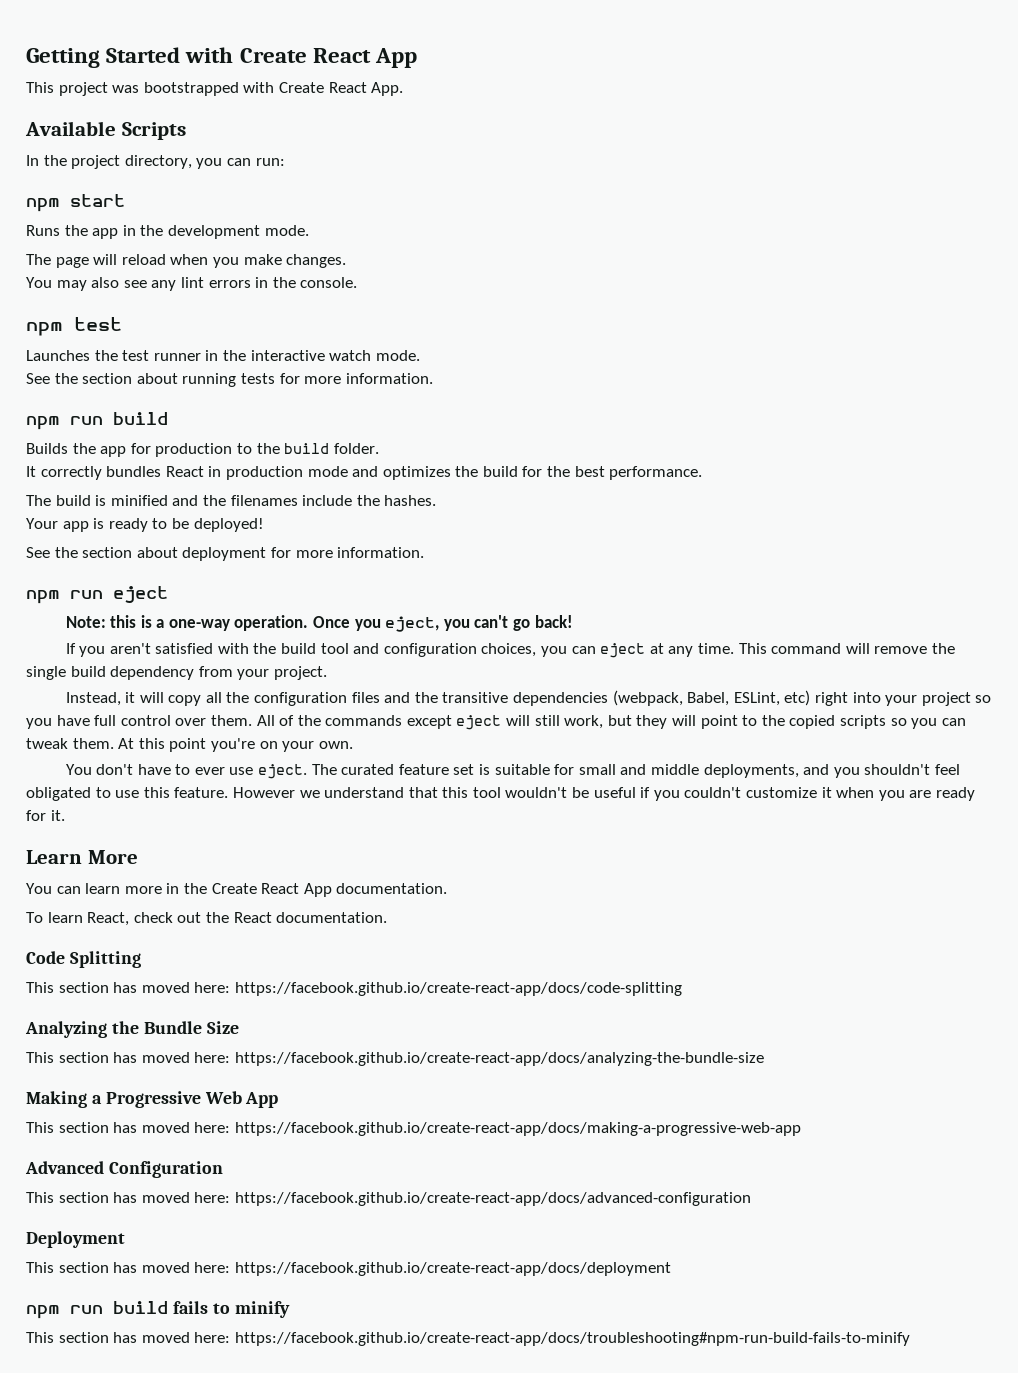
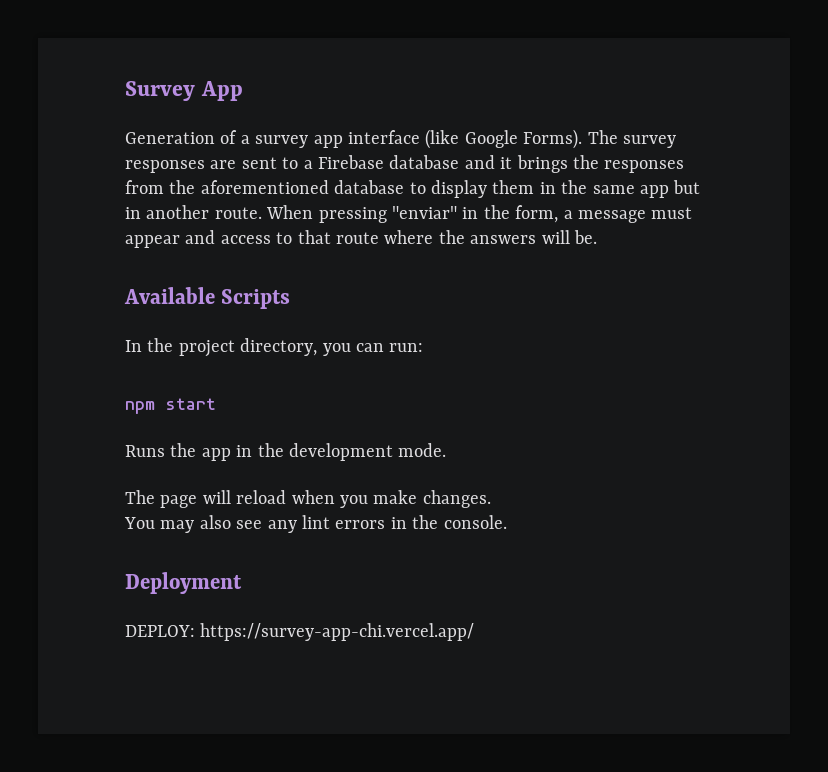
- Getting Started with Create React App
- This project was bootstrapped with Create React App.
+ Survey App
+ Generation of a survey app interface (like Google Forms). The survey responses are sent to a Firebase database and it brings the responses from the aforementioned database to display them in the same app but in another route. When pressing "enviar" in the form, a message must appear and access to that route where the answers will be.
- npm test
- Launches the test runner in the interactive watch mode.
- See the section about running tests for more information.
- npm run build
- Builds the app for production to the build folder.
- It correctly bundles React in production mode and optimizes the build for the best performance.
- The build is minified and the filenames include the hashes.
- Your app is ready to be deployed!
- See the section about deployment for more information.
- npm run eject
- Note: this is a one-way operation. Once you eject, you can't go back!
- If you aren't satisfied with the build tool and configuration choices, you can eject at any time. This command will remove the single build dependency from your project.
- Instead, it will copy all the configuration files and the transitive dependencies (webpack, Babel, ESLint, etc) right into your project so you have full control over them. All of the commands except eject will still work, but they will point to the copied scripts so you can tweak them. At this point you're on your own.
- You don't have to ever use eject. The curated feature set is suitable for small and middle deployments, and you shouldn't feel obligated to use this feature. However we understand that this tool wouldn't be useful if you couldn't customize it when you are ready for it.
- Learn More
- You can learn more in the Create React App documentation.
- To learn React, check out the React documentation.
- Code Splitting
- This section has moved here: https://facebook.github.io/create-react-app/docs/code-splitting
- Analyzing the Bundle Size
- This section has moved here: https://facebook.github.io/create-react-app/docs/analyzing-the-bundle-size
- Making a Progressive Web App
- This section has moved here: https://facebook.github.io/create-react-app/docs/making-a-progressive-web-app
- Advanced Configuration
- This section has moved here: https://facebook.github.io/create-react-app/docs/advanced-configuration
  Deployment
- This section has moved here: https://facebook.github.io/create-react-app/docs/deployment
- npm run build fails to minify
- This section has moved here: https://facebook.github.io/create-react-app/docs/troubleshooting#npm-run-build-fails-to-minify
+ DEPLOY: https://survey-app-chi.vercel.app/

